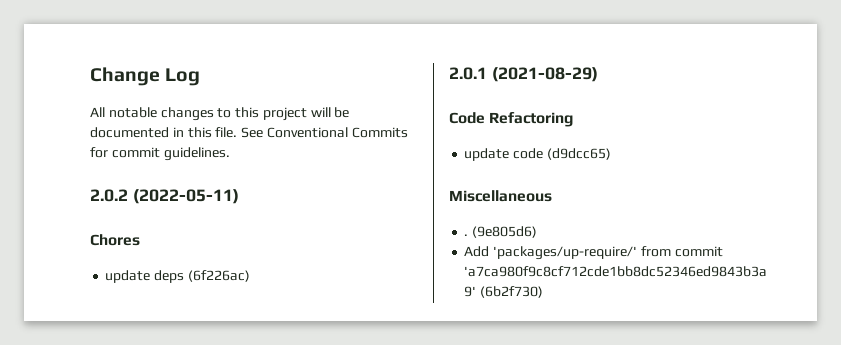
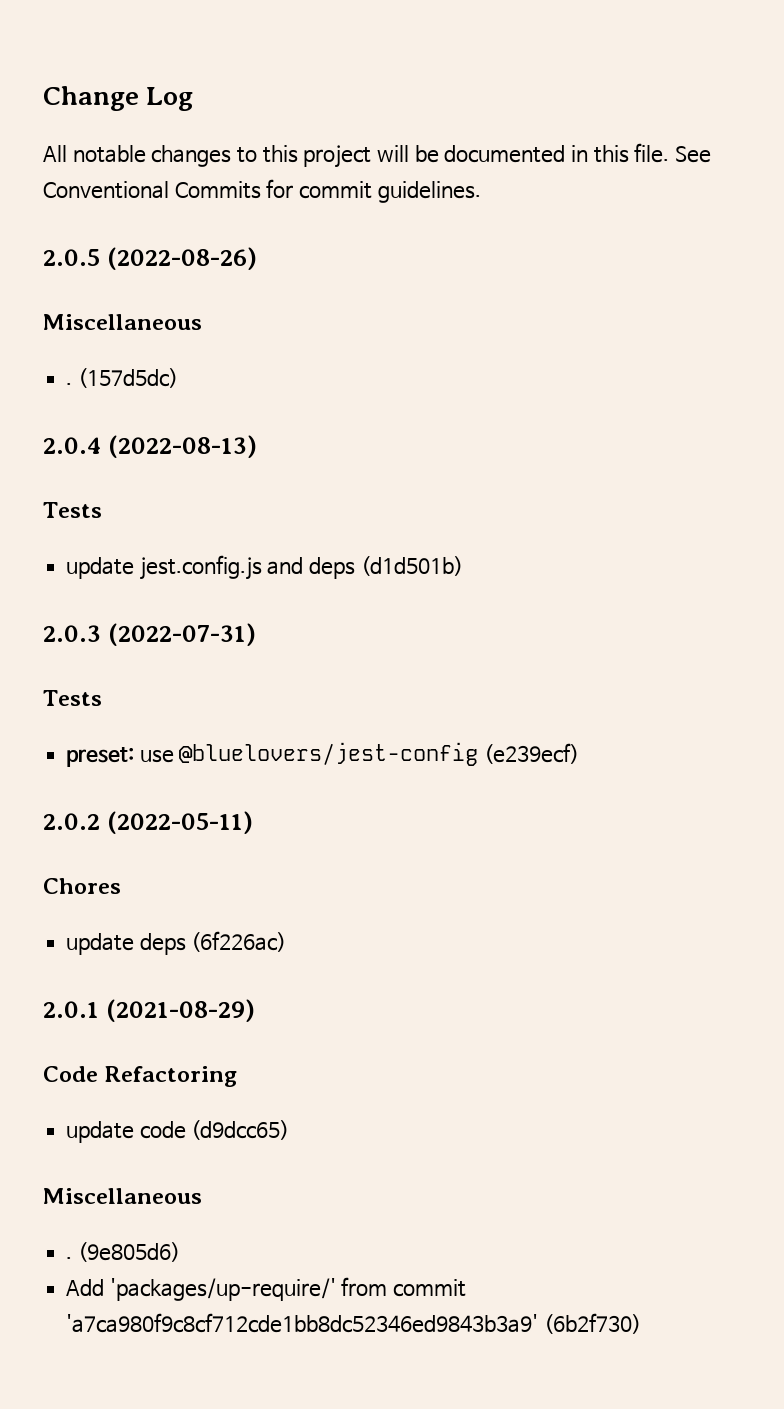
+ 2.0.5 (2022-08-26)
+ Miscellaneous
+ . (157d5dc)
+ 2.0.4 (2022-08-13)
+ Tests
+ update jest.config.js and deps (d1d501b)
+ 2.0.3 (2022-07-31)
+ Tests
+ preset: use @bluelovers/jest-config (e239ecf)

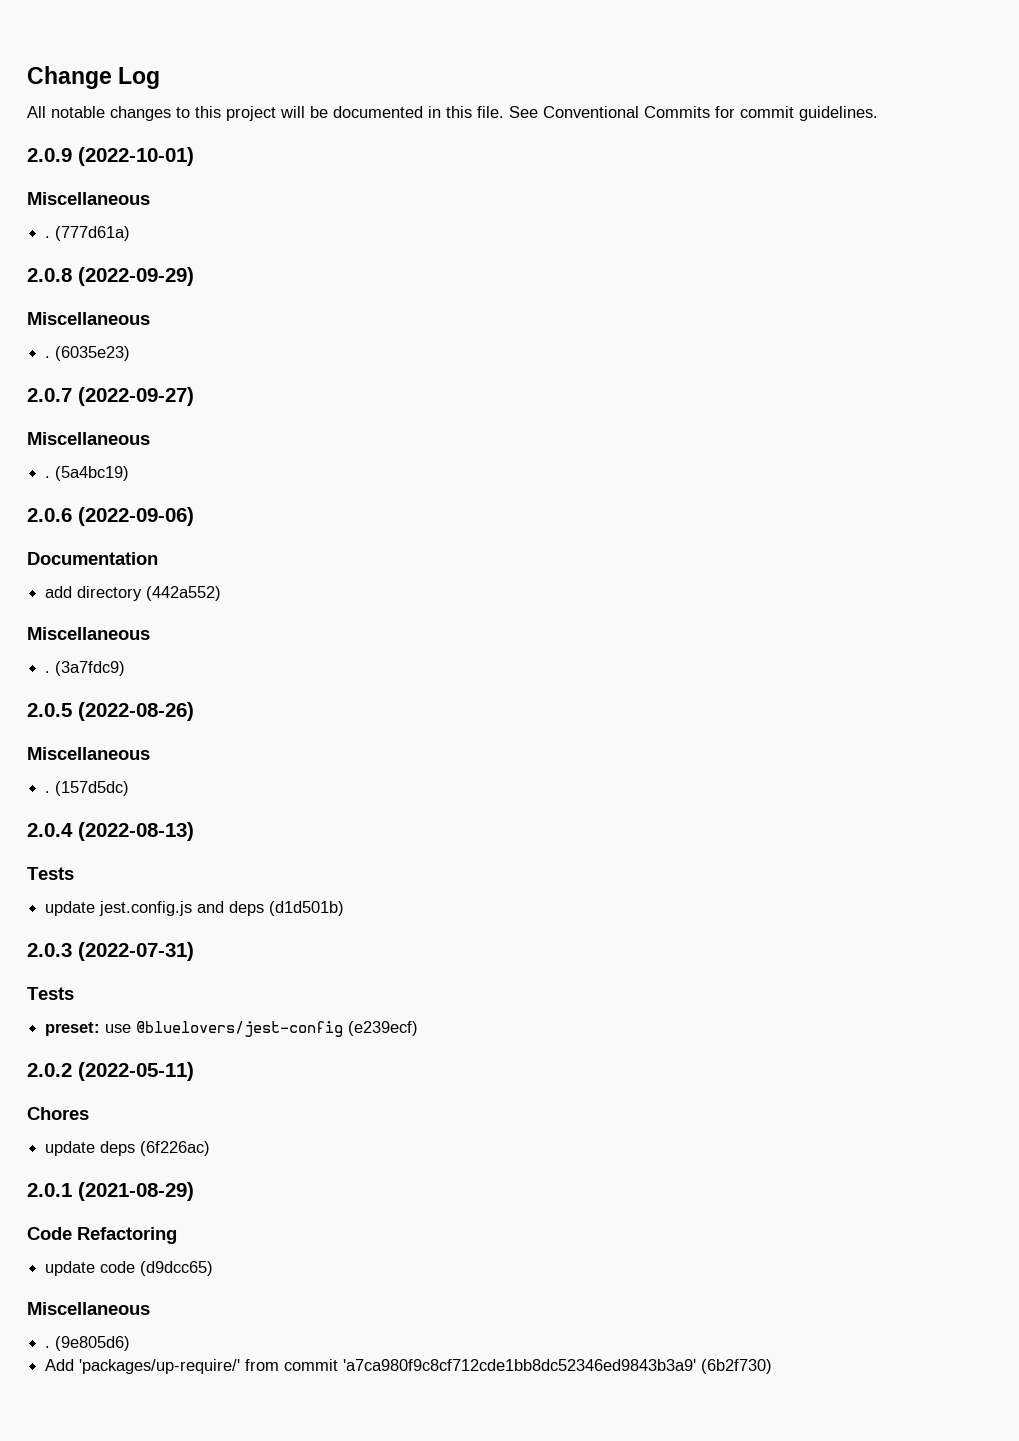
+ 2.0.9 (2022-10-01)
+ Miscellaneous
+ . (777d61a)
+ 2.0.8 (2022-09-29)
+ Miscellaneous
+ . (6035e23)
+ 2.0.7 (2022-09-27)
+ Miscellaneous
+ . (5a4bc19)
+ 2.0.6 (2022-09-06)
+ Documentation
+ add directory (442a552)
+ Miscellaneous
+ . (3a7fdc9)

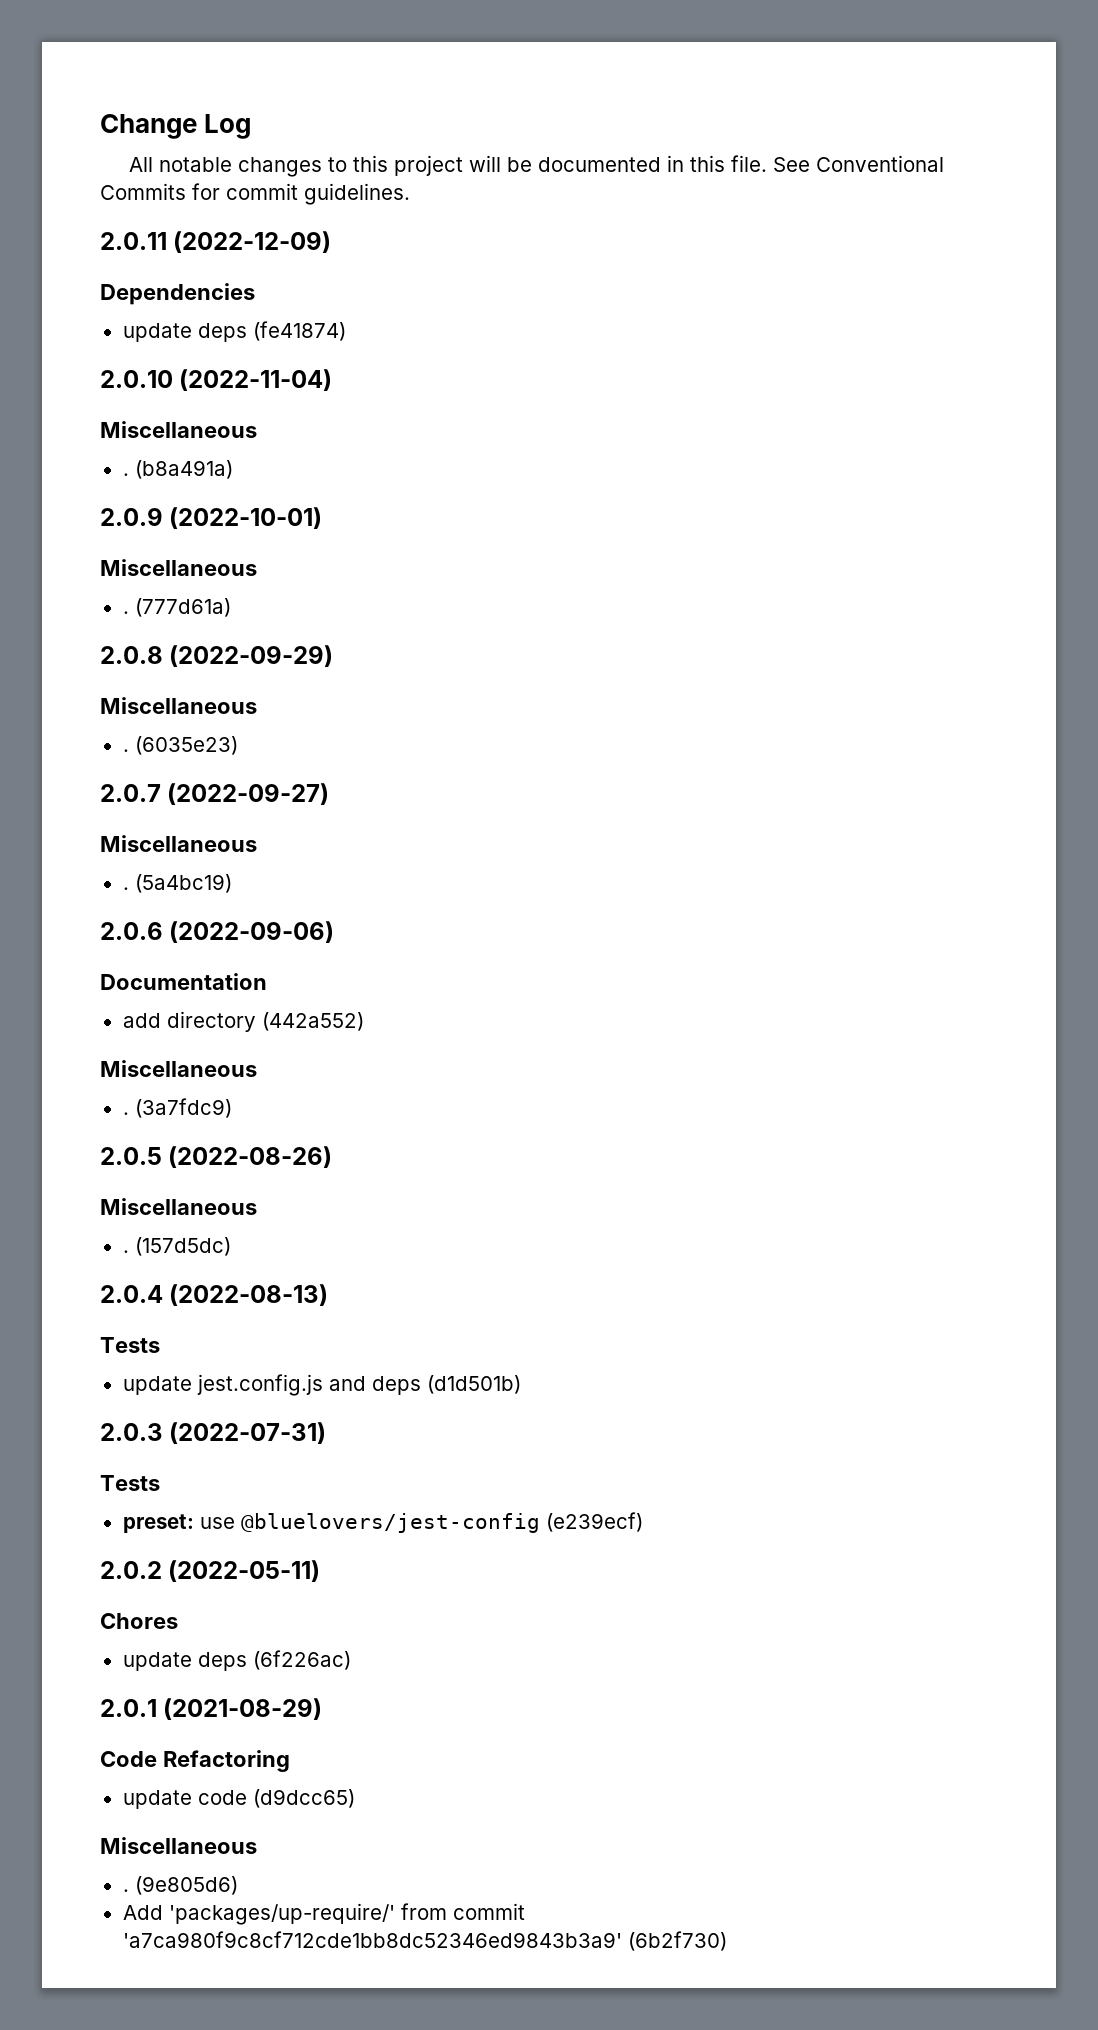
+ 2.0.11 (2022-12-09)
+ Dependencies
+ update deps (fe41874)
+ 2.0.10 (2022-11-04)
+ Miscellaneous
+ . (b8a491a)

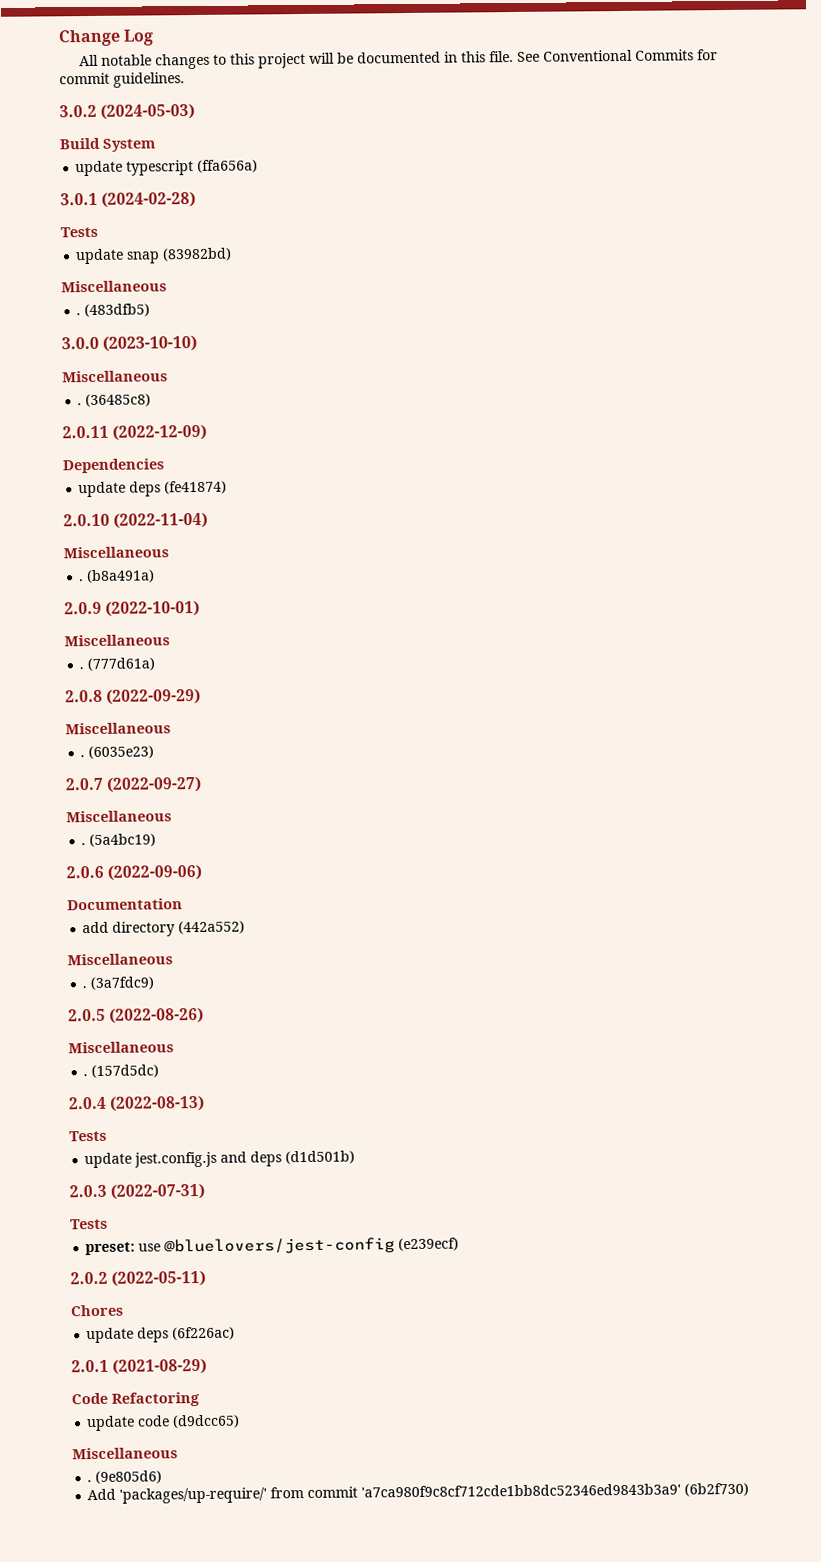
+ 3.0.2 (2024-05-03)
+ Build System
+ update typescript (ffa656a)
+ 3.0.1 (2024-02-28)
+ Tests
+ update snap (83982bd)
+ Miscellaneous
+ . (483dfb5)
+ 3.0.0 (2023-10-10)
+ Miscellaneous
+ . (36485c8)

